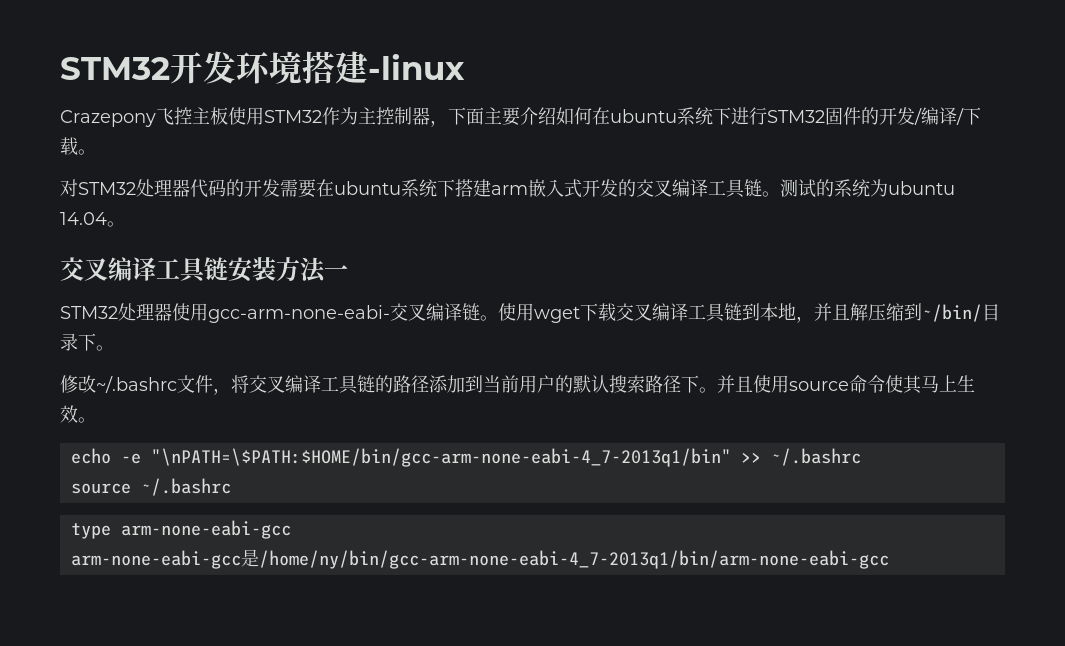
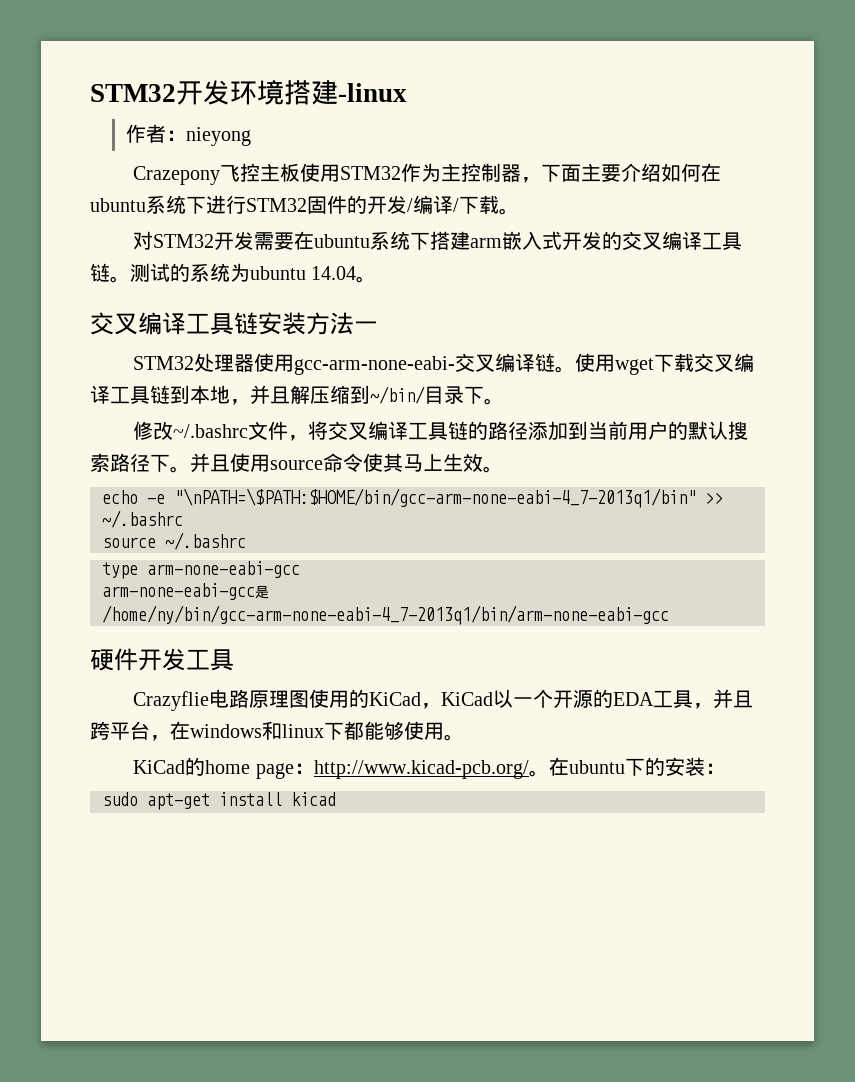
+ 作者：nieyong
- 对STM32处理器代码的开发需要在ubuntu系统下搭建arm嵌入式开发的交叉编译工具链。
+ 对STM32开发需要在ubuntu系统下搭建arm嵌入式开发的交叉编译工具链。
+ 硬件开发工具
+ Crazyflie电路原理图使用的KiCad，KiCad以一个开源的EDA工具，并且跨平台，在windows和linux下都能够使用。
+ KiCad的home page：http://www.kicad-pcb.org/。在ubuntu下的安装：
+ sudo apt-get install kicad

